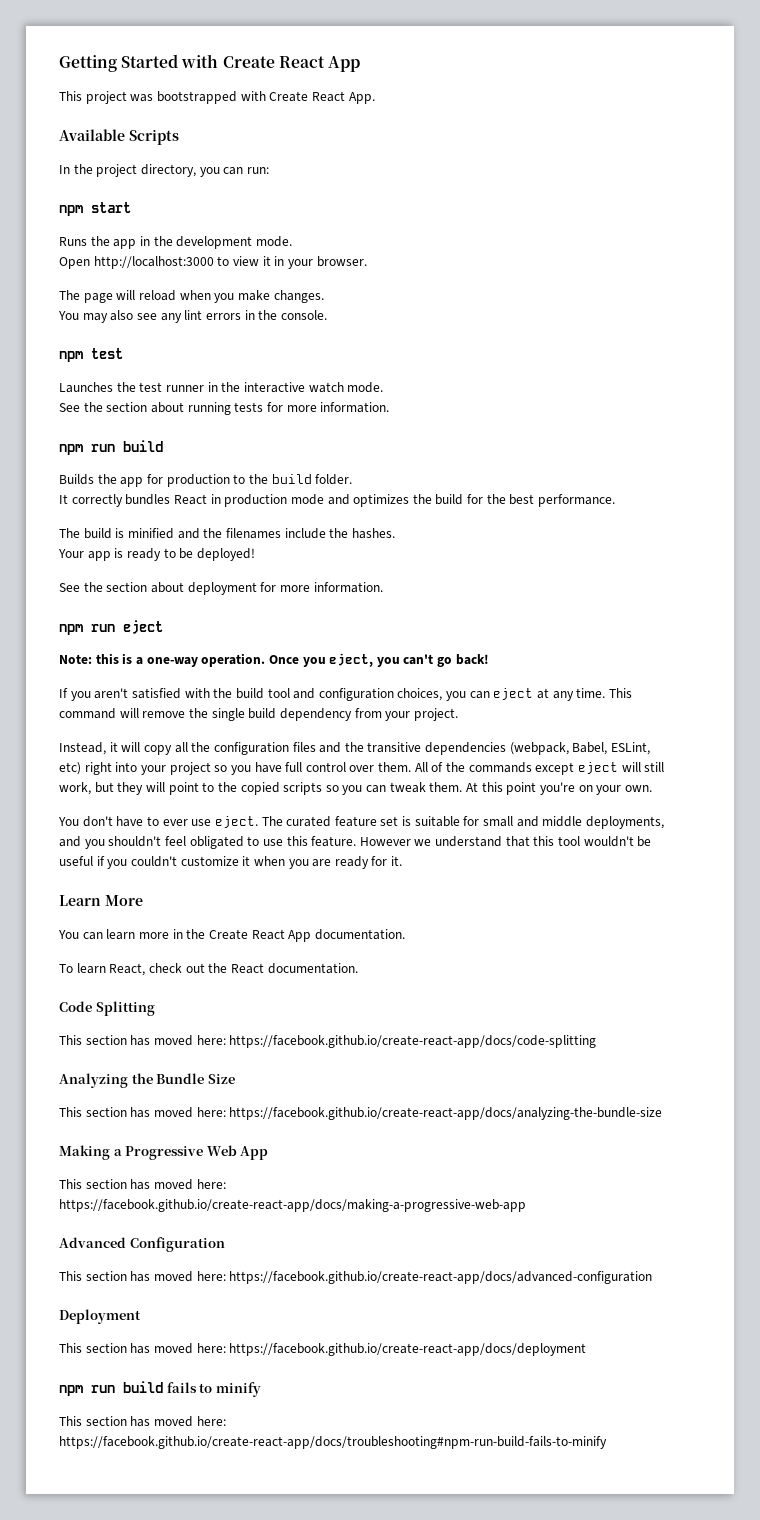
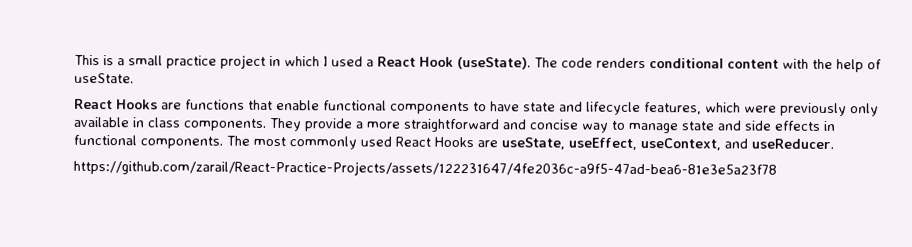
- Getting Started with Create React App
- This project was bootstrapped with Create React App.
- Available Scripts
- In the project directory, you can run:
- npm start
- Runs the app in the development mode.
- Open http://localhost:3000 to view it in your browser.
- The page will reload when you make changes.
- You may also see any lint errors in the console.
- npm test
- Launches the test runner in the interactive watch mode.
- See the section about running tests for more information.
- npm run build
- Builds the app for production to the build folder.
- It correctly bundles React in production mode and optimizes the build for the best performance.
- The build is minified and the filenames include the hashes.
- Your app is ready to be deployed!
- See the section about deployment for more information.
- npm run eject
- Note: this is a one-way operation. Once you eject, you can't go back!
- If you aren't satisfied with the build tool and configuration choices, you can eject at any time. This command will remove the single build dependency from your project.
- Instead, it will copy all the configuration files and the transitive dependencies (webpack, Babel, ESLint, etc) right into your project so you have full control over them. All of the commands except eject will still work, but they will point to the copied scripts so you can tweak them. At this point you're on your own.
- You don't have to ever use eject. The curated feature set is suitable for small and middle deployments, and you shouldn't feel obligated to use this feature. However we understand that this tool wouldn't be useful if you couldn't customize it when you are ready for it.
- Learn More
- You can learn more in the Create React App documentation.
- To learn React, check out the React documentation.
- Code Splitting
- This section has moved here: https://facebook.github.io/create-react-app/docs/code-splitting
- Analyzing the Bundle Size
- This section has moved here: https://facebook.github.io/create-react-app/docs/analyzing-the-bundle-size
- Making a Progressive Web App
- This section has moved here: https://facebook.github.io/create-react-app/docs/making-a-progressive-web-app
- Advanced Configuration
- This section has moved here: https://facebook.github.io/create-react-app/docs/advanced-configuration
- Deployment
- This section has moved here: https://facebook.github.io/create-react-app/docs/deployment
- npm run build fails to minify
- This section has moved here: https://facebook.github.io/create-react-app/docs/troubleshooting#npm-run-build-fails-to-minify
+ This is a small practice project in which I used a React Hook (useState). The code renders conditional content with the help of useState.
+ React Hooks are functions that enable functional components to have state and lifecycle features, which were previously only available in class components. They provide a more straightforward and concise way to manage state and side effects in functional components. The most commonly used React Hooks are useState, useEffect, useContext, and useReducer.
+ https://github.com/zarail/React-Practice-Projects/assets/122231647/4fe2036c-a9f5-47ad-bea6-81e3e5a23f78

